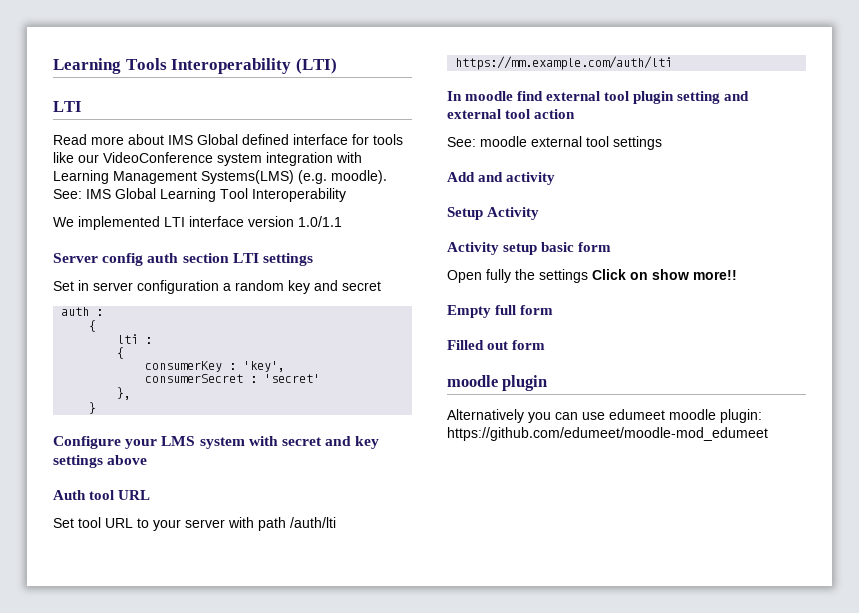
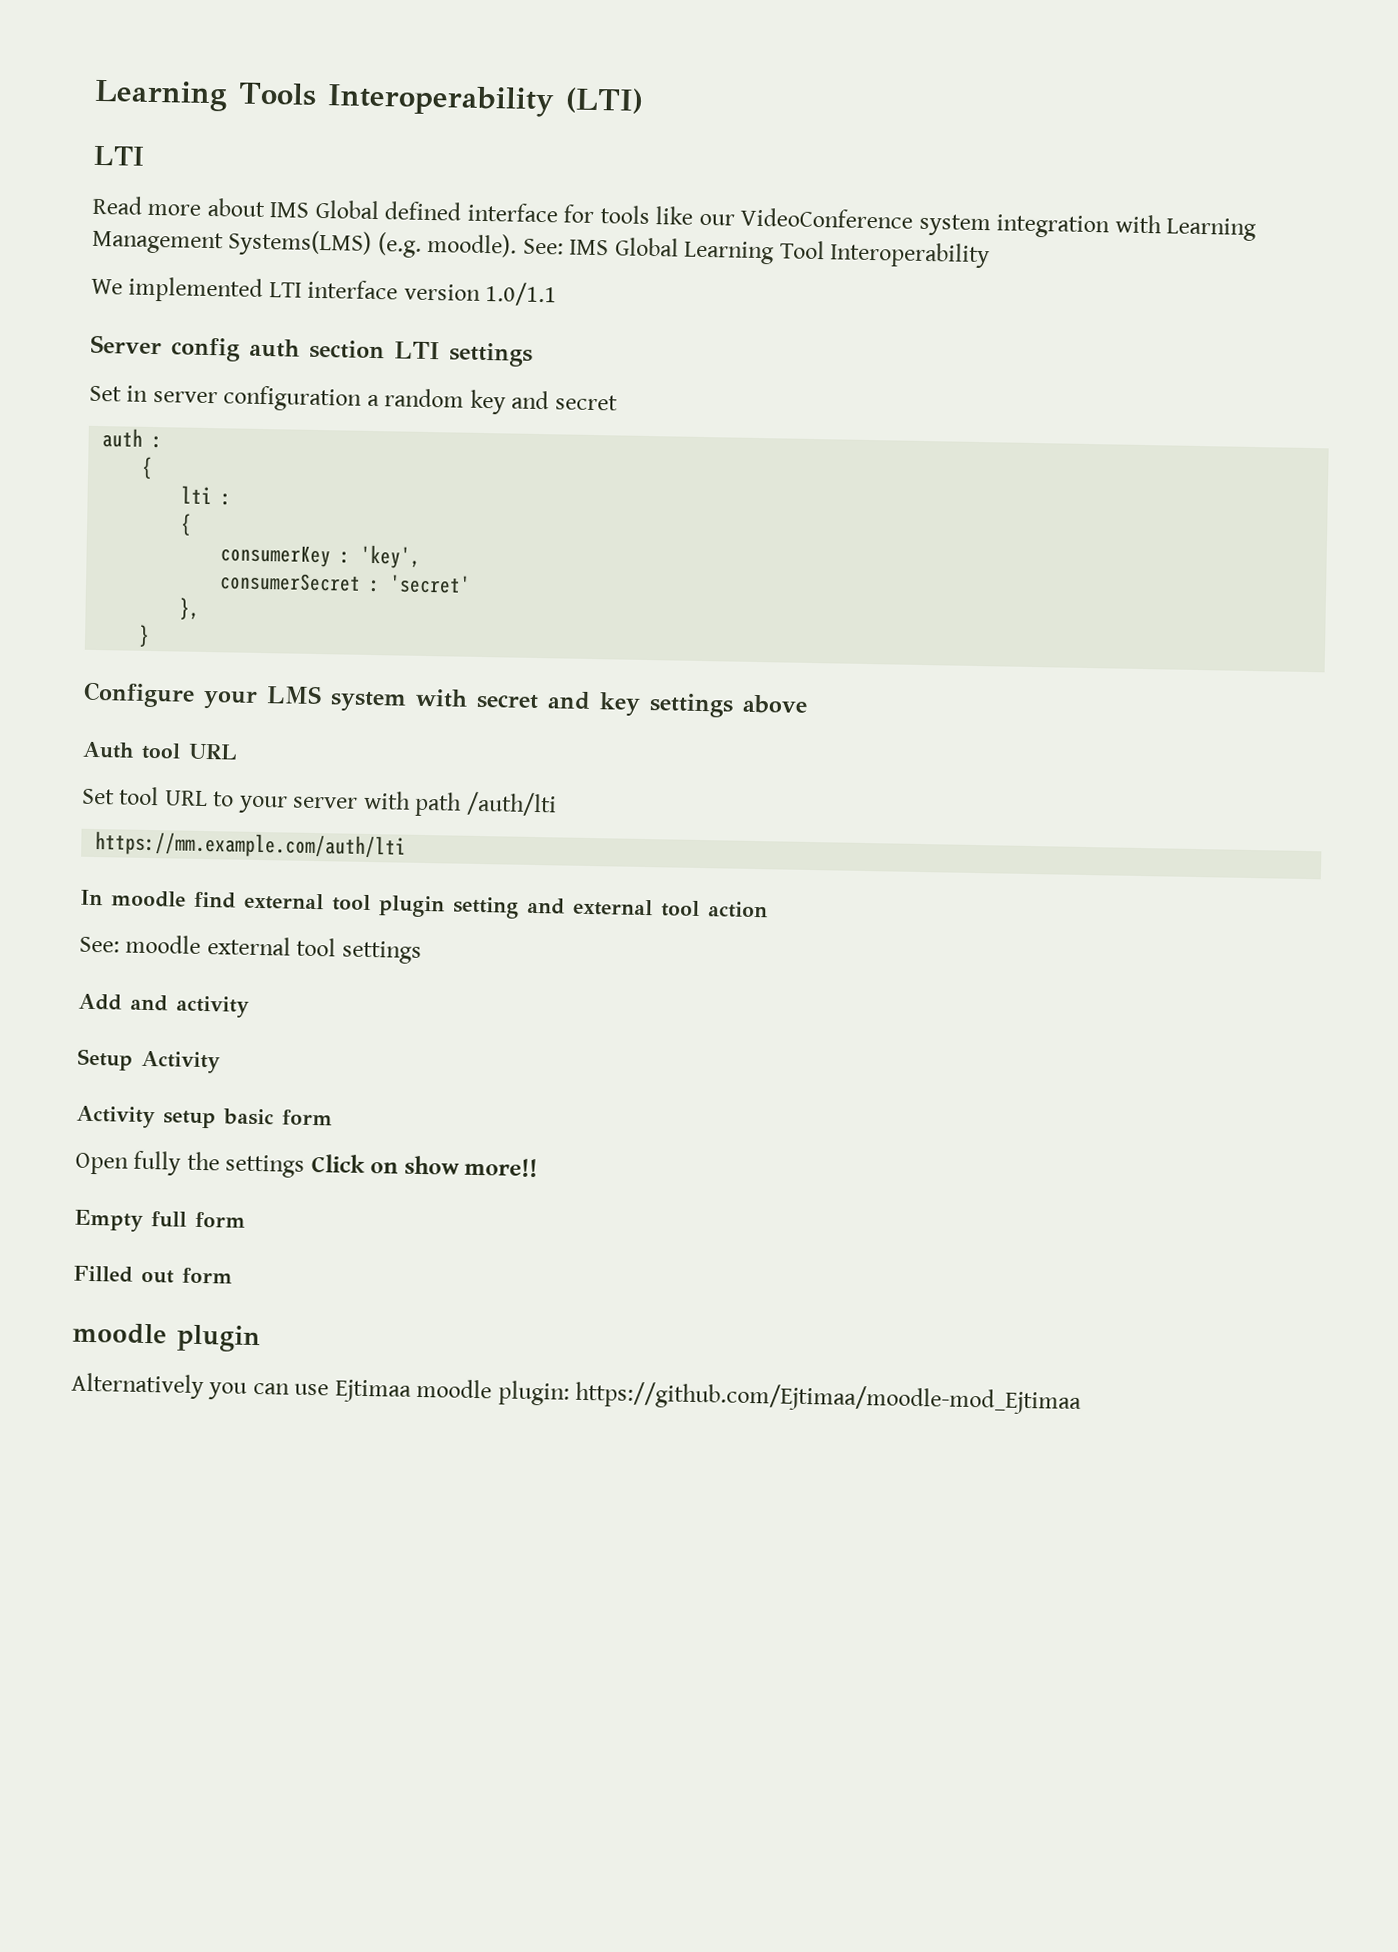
- Alternatively you can use edumeet moodle plugin: https://github.com/edumeet/moodle-mod_edumeet
+ Alternatively you can use Ejtimaa moodle plugin: https://github.com/Ejtimaa/moodle-mod_Ejtimaa

